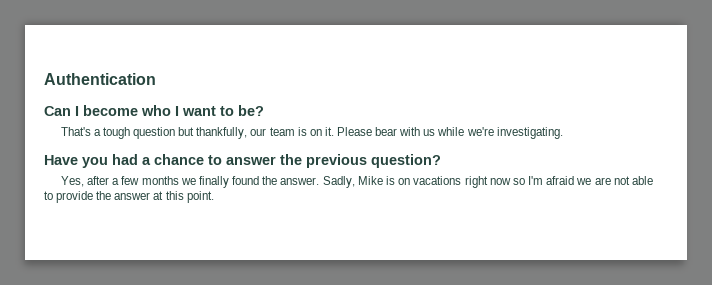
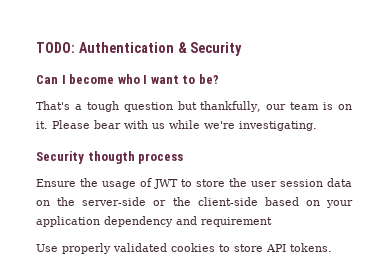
- Authentication
+ TODO: Authentication & Security
- Have you had a chance to answer the previous question?
- Yes, after a few months we finally found the answer. Sadly, Mike is on vacations right now so I'm afraid we are not able to provide the answer at this point.
+ Security thougth process
+ Ensure the usage of JWT to store the user session data on the server-side or the client-side based on your application dependency and requirement
+ Use properly validated cookies to store API tokens.

